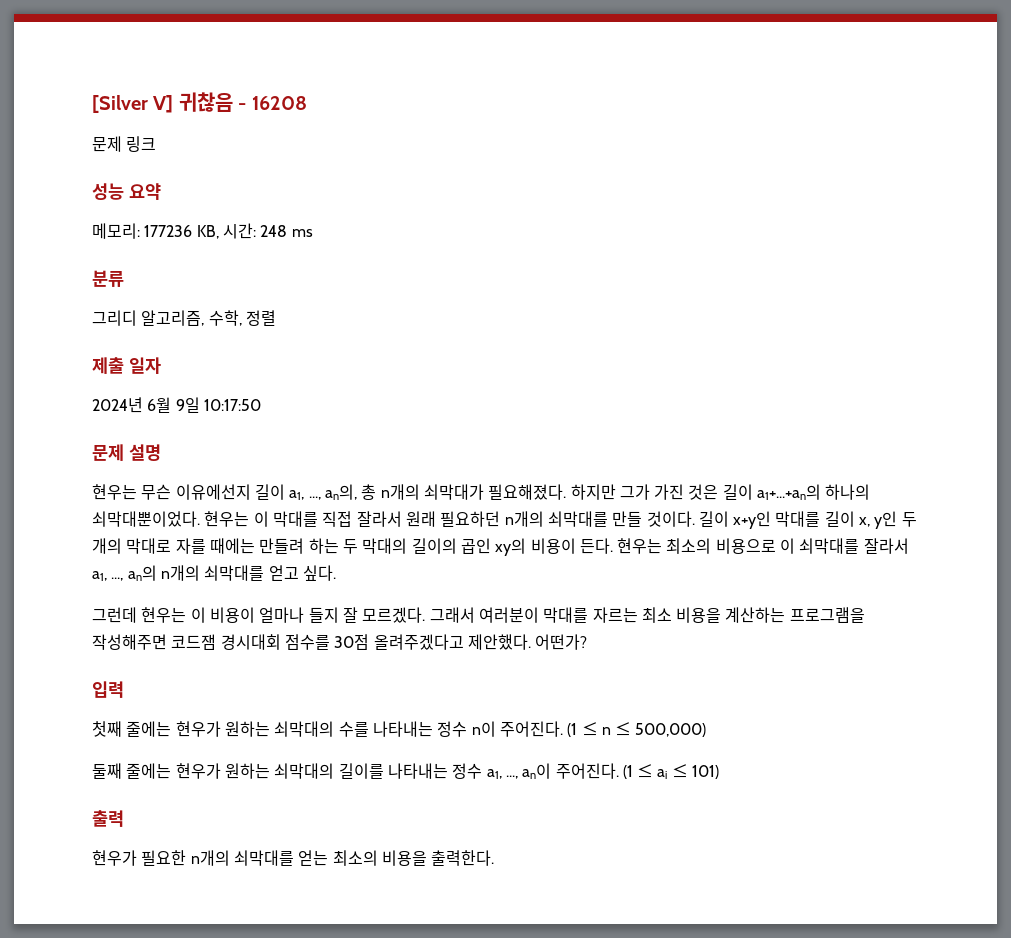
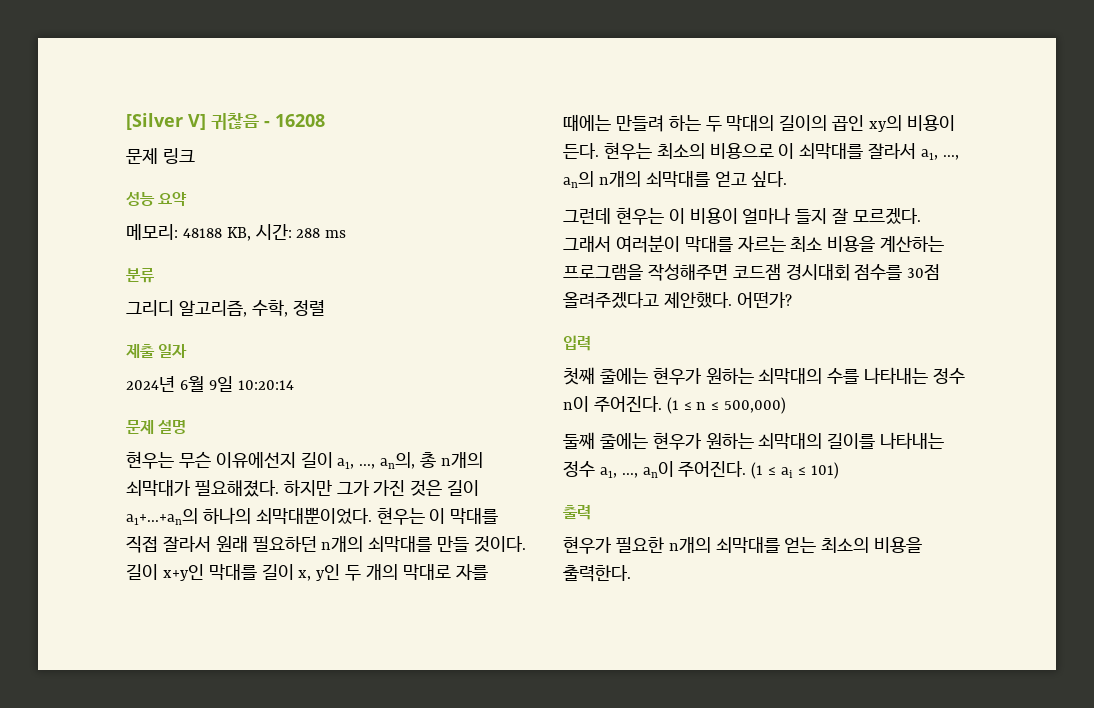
- 메모리: 177236 KB, 시간: 248 ms
+ 메모리: 48188 KB, 시간: 288 ms
- 2024년 6월 9일 10:17:50
+ 2024년 6월 9일 10:20:14

